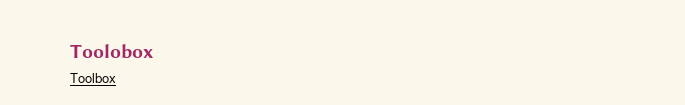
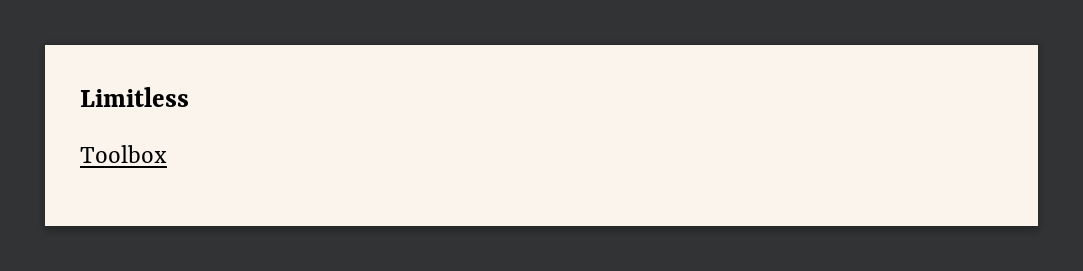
- Toolobox
+ Limitless

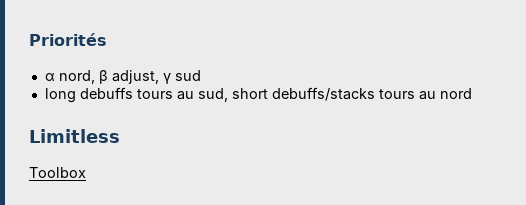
+ Priorités
+ α nord, β adjust, γ sud
+ long debuffs tours au sud, short debuffs/stacks tours au nord

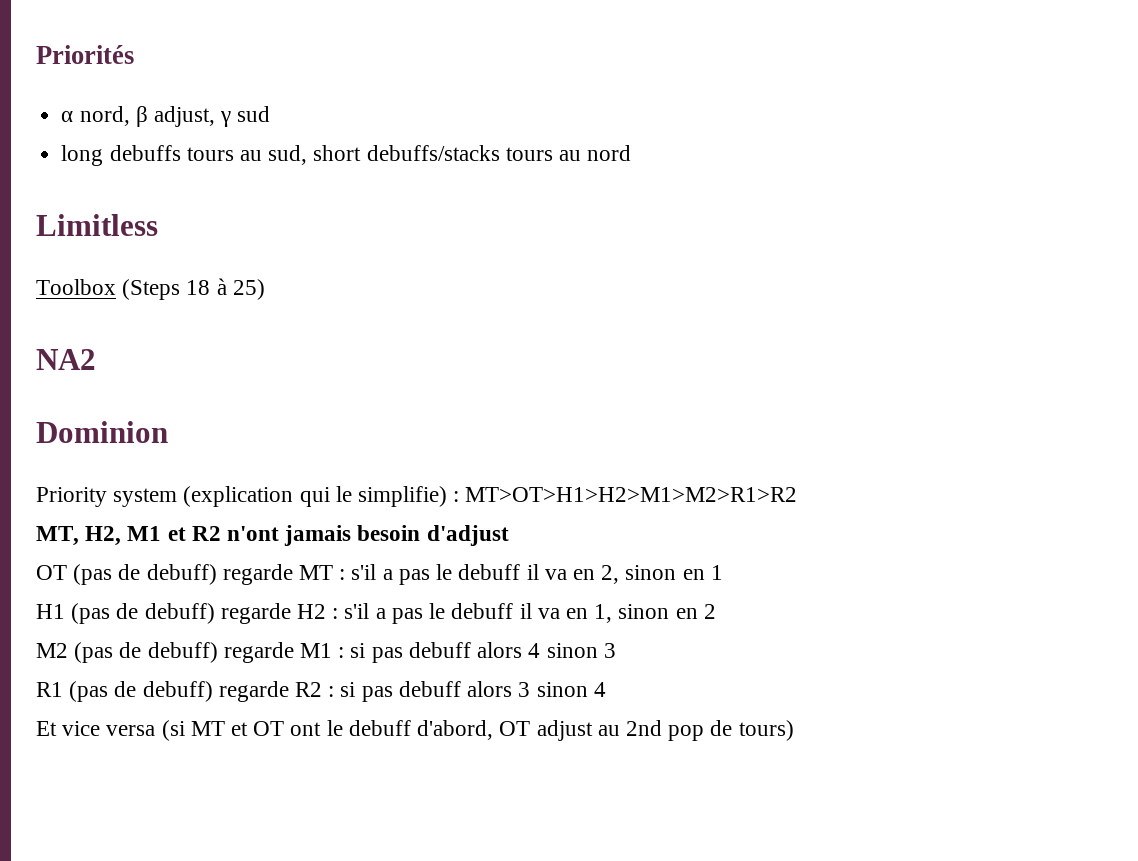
- Toolbox
+ Toolbox (Steps 18 à 25)
+ NA2
+ Dominion
+ Priority system (explication qui le simplifie) : MT>OT>H1>H2>M1>M2>R1>R2
+ MT, H2, M1 et R2 n'ont jamais besoin d'adjust
+ OT (pas de debuff) regarde MT : s'il a pas le debuff il va en 2, sinon en 1
+ H1 (pas de debuff) regarde H2 : s'il a pas le debuff il va en 1, sinon en 2
+ M2 (pas de debuff) regarde M1 : si pas debuff alors 4 sinon 3
+ R1 (pas de debuff) regarde R2 : si pas debuff alors 3 sinon 4
+ Et vice versa (si MT et OT ont le debuff d'abord, OT adjust au 2nd pop de tours)

